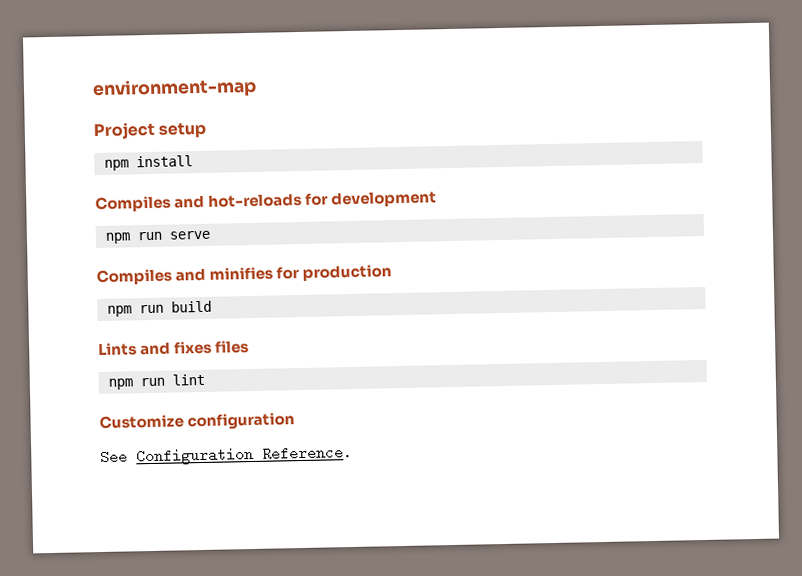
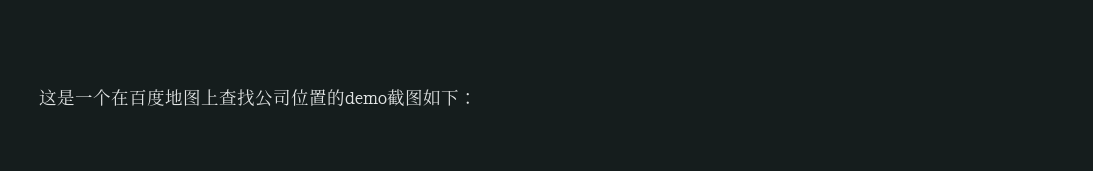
- environment-map
- Project setup
- npm install
- Compiles and hot-reloads for development
- npm run serve
- Compiles and minifies for production
- npm run build
- Lints and fixes files
- npm run lint
- Customize configuration
- See Configuration Reference.
+ 这是一个在百度地图上查找公司位置的demo截图如下：

